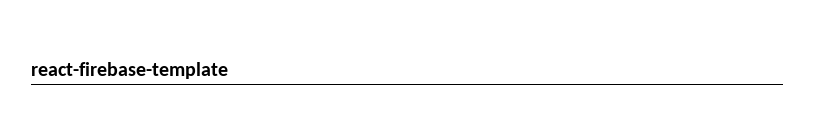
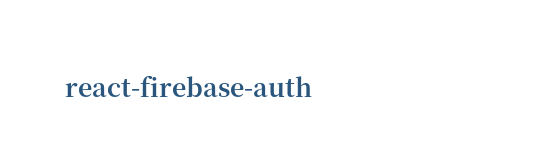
- react-firebase-template
+ react-firebase-auth

